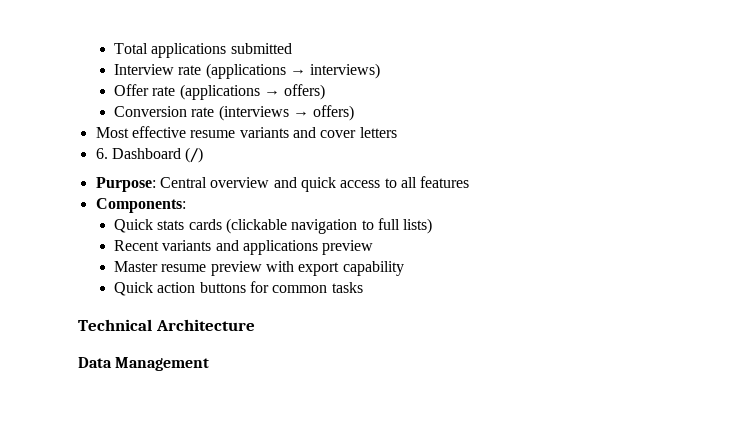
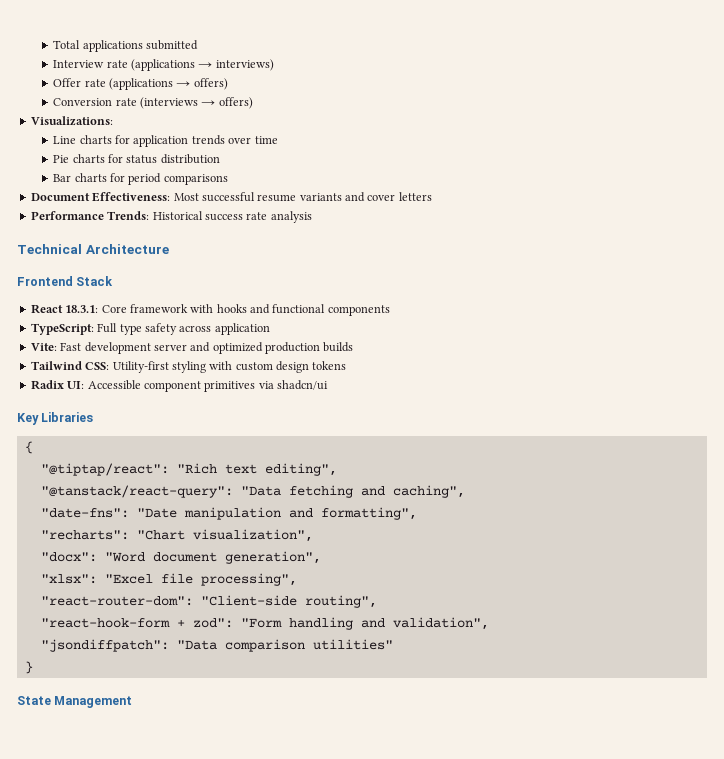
- Most effective resume variants and cover letters
+ Visualizations:
+ Line charts for application trends over time
+ Pie charts for status distribution
+ Bar charts for period comparisons
+ Document Effectiveness: Most successful resume variants and cover letters
- 6. Dashboard (/)
- Purpose: Central overview and quick access to all features
- Components:
- Quick stats cards (clickable navigation to full lists)
- Recent variants and applications preview
- Master resume preview with export capability
- Quick action buttons for common tasks
+ Performance Trends: Historical success rate analysis
  Technical Architecture
- Data Management
+ Frontend Stack
+ React 18.3.1: Core framework with hooks and functional components
+ TypeScript: Full type safety across application
+ Vite: Fast development server and optimized production builds
+ Tailwind CSS: Utility-first styling with custom design tokens
+ Radix UI: Accessible component primitives via shadcn/ui
+ Key Libraries
+ {
+ "@tiptap/react": "Rich text editing",
+ "@tanstack/react-query": "Data fetching and caching",
+ "date-fns": "Date manipulation and formatting",
+ "recharts": "Chart visualization",
+ "docx": "Word document generation",
+ "xlsx": "Excel file processing",
+ "react-router-dom": "Client-side routing",
+ "react-hook-form + zod": "Form handling and validation",
+ "jsondiffpatch": "Data comparison utilities"
+ }
+ State Management

